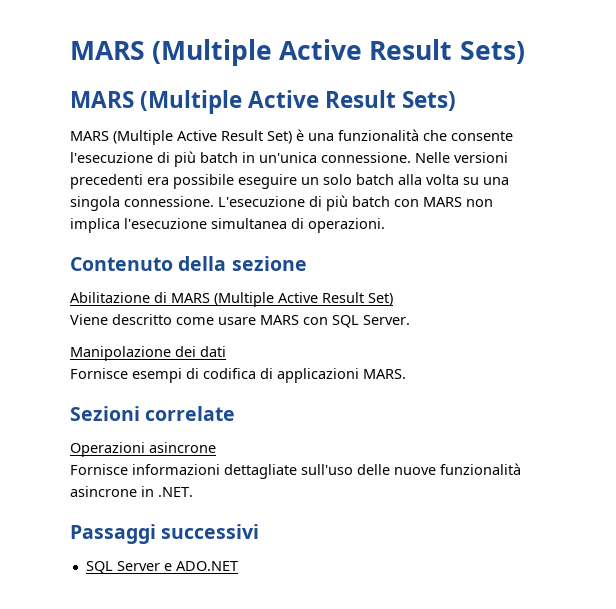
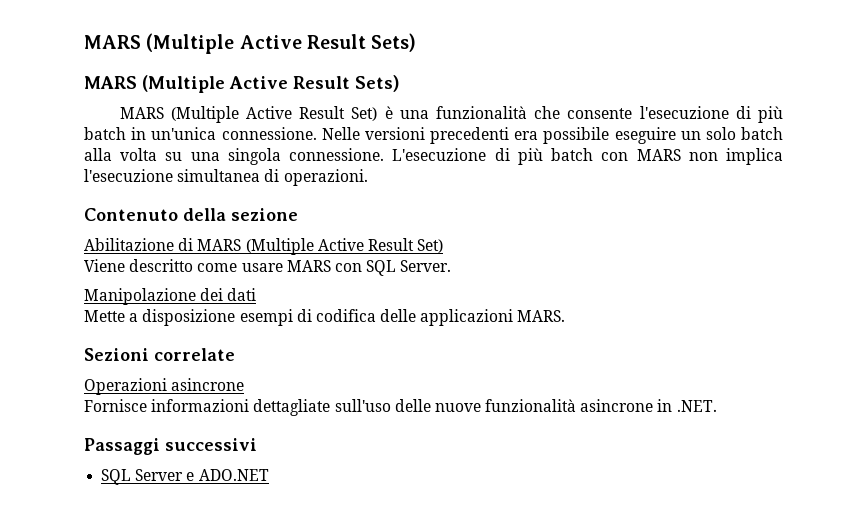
- Fornisce esempi di codifica di applicazioni MARS.
+ Mette a disposizione esempi di codifica delle applicazioni MARS.

